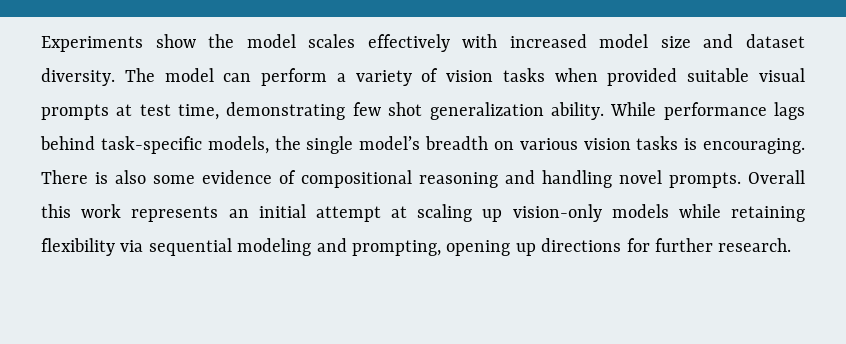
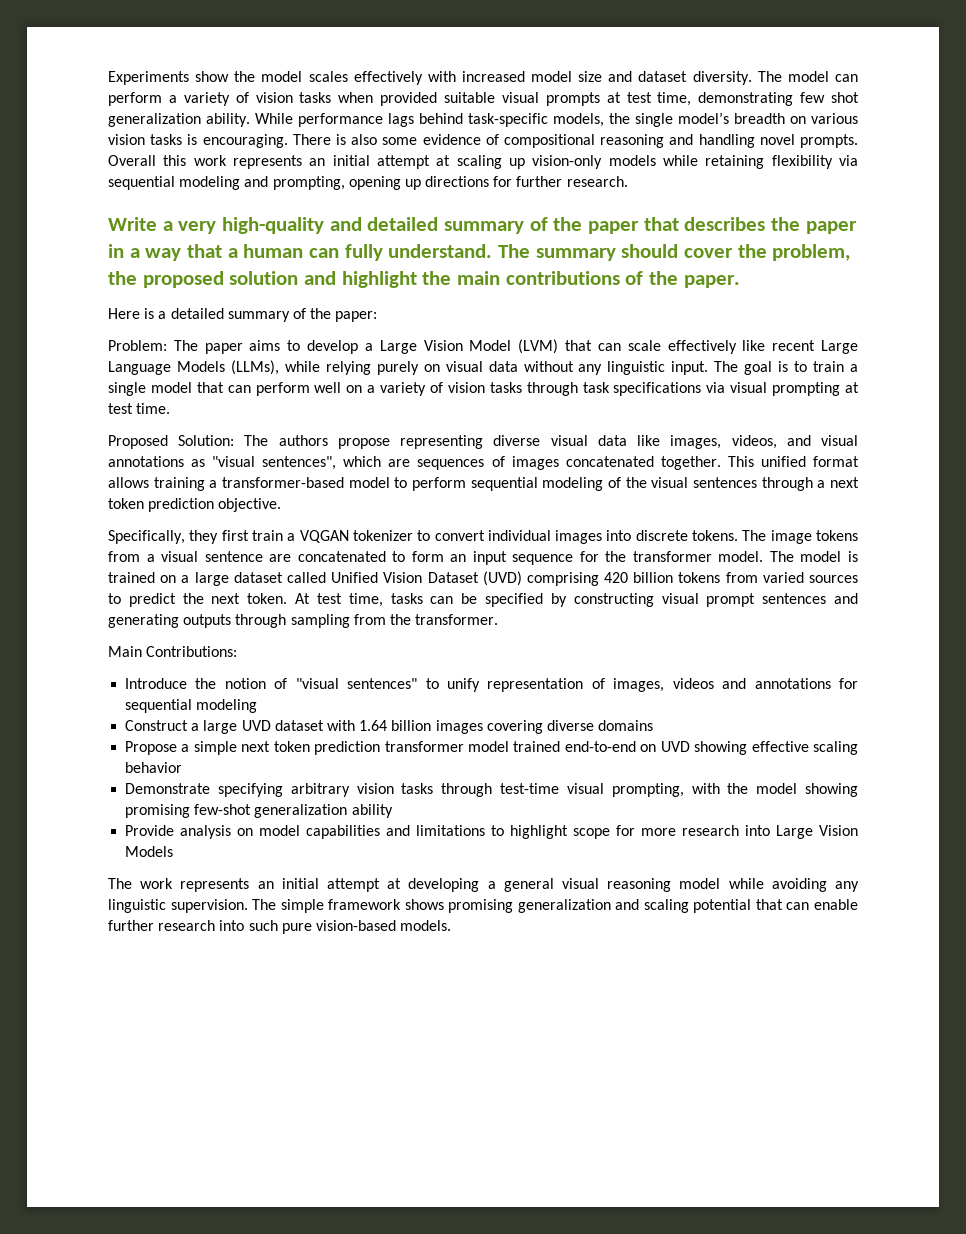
+ Write a very high-quality and detailed summary of the paper that describes the paper in a way that a human can fully understand. The summary should cover the problem, the proposed solution and highlight the main contributions of the paper.
+ Here is a detailed summary of the paper:
+ Problem: The paper aims to develop a Large Vision Model (LVM) that can scale effectively like recent Large Language Models (LLMs), while relying purely on visual data without any linguistic input. The goal is to train a single model that can perform well on a variety of vision tasks through task specifications via visual prompting at test time.
+ Proposed Solution: The authors propose representing diverse visual data like images, videos, and visual annotations as "visual sentences", which are sequences of images concatenated together. This unified format allows training a transformer-based model to perform sequential modeling of the visual sentences through a next token prediction objective.
+ Specifically, they first train a VQGAN tokenizer to convert individual images into discrete tokens. The image tokens from a visual sentence are concatenated to form an input sequence for the transformer model. The model is trained on a large dataset called Unified Vision Dataset (UVD) comprising 420 billion tokens from varied sources to predict the next token. At test time, tasks can be specified by constructing visual prompt sentences and generating outputs through sampling from the transformer.
+ Main Contributions:
+ Introduce the notion of "visual sentences" to unify representation of images, videos and annotations for sequential modeling
+ Construct a large UVD dataset with 1.64 billion images covering diverse domains
+ Propose a simple next token prediction transformer model trained end-to-end on UVD showing effective scaling behavior
+ Demonstrate specifying arbitrary vision tasks through test-time visual prompting, with the model showing promising few-shot generalization ability
+ Provide analysis on model capabilities and limitations to highlight scope for more research into Large Vision Models
+ The work represents an initial attempt at developing a general visual reasoning model while avoiding any linguistic supervision. The simple framework shows promising generalization and scaling potential that can enable further research into such pure vision-based models.

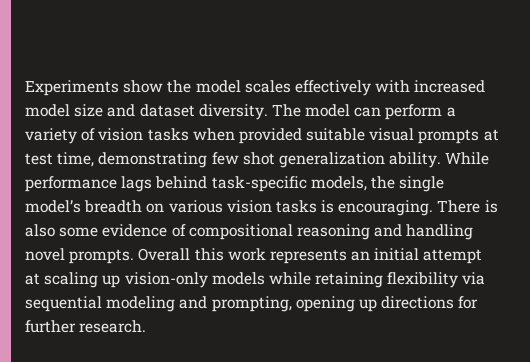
- Write a very high-quality and detailed summary of the paper that describes the paper in a way that a human can fully understand. The summary should cover the problem, the proposed solution and highlight the main contributions of the paper.
- Here is a detailed summary of the paper:
- Problem: The paper aims to develop a Large Vision Model (LVM) that can scale effectively like recent Large Language Models (LLMs), while relying purely on visual data without any linguistic input. The goal is to train a single model that can perform well on a variety of vision tasks through task specifications via visual prompting at test time.
- Proposed Solution: The authors propose representing diverse visual data like images, videos, and visual annotations as "visual sentences", which are sequences of images concatenated together. This unified format allows training a transformer-based model to perform sequential modeling of the visual sentences through a next token prediction objective.
- Specifically, they first train a VQGAN tokenizer to convert individual images into discrete tokens. The image tokens from a visual sentence are concatenated to form an input sequence for the transformer model. The model is trained on a large dataset called Unified Vision Dataset (UVD) comprising 420 billion tokens from varied sources to predict the next token. At test time, tasks can be specified by constructing visual prompt sentences and generating outputs through sampling from the transformer.
- Main Contributions:
- Introduce the notion of "visual sentences" to unify representation of images, videos and annotations for sequential modeling
- Construct a large UVD dataset with 1.64 billion images covering diverse domains
- Propose a simple next token prediction transformer model trained end-to-end on UVD showing effective scaling behavior
- Demonstrate specifying arbitrary vision tasks through test-time visual prompting, with the model showing promising few-shot generalization ability
- Provide analysis on model capabilities and limitations to highlight scope for more research into Large Vision Models
- The work represents an initial attempt at developing a general visual reasoning model while avoiding any linguistic supervision. The simple framework shows promising generalization and scaling potential that can enable further research into such pure vision-based models.

